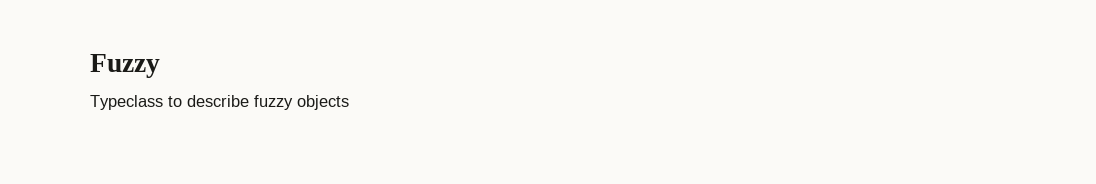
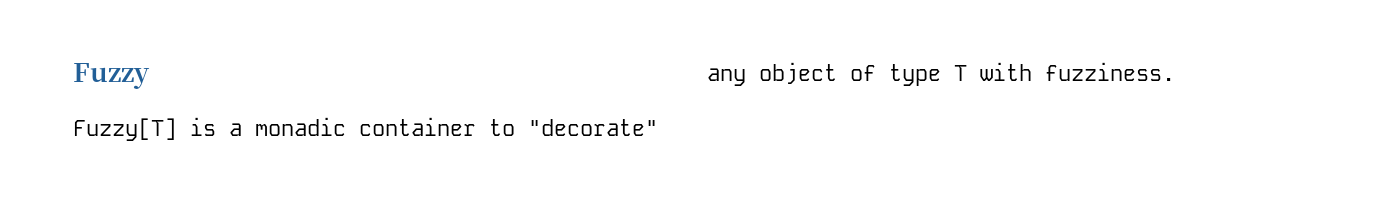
- Typeclass to describe fuzzy objects
+ Fuzzy[T] is a monadic container to "decorate" any object of type T with fuzziness.

